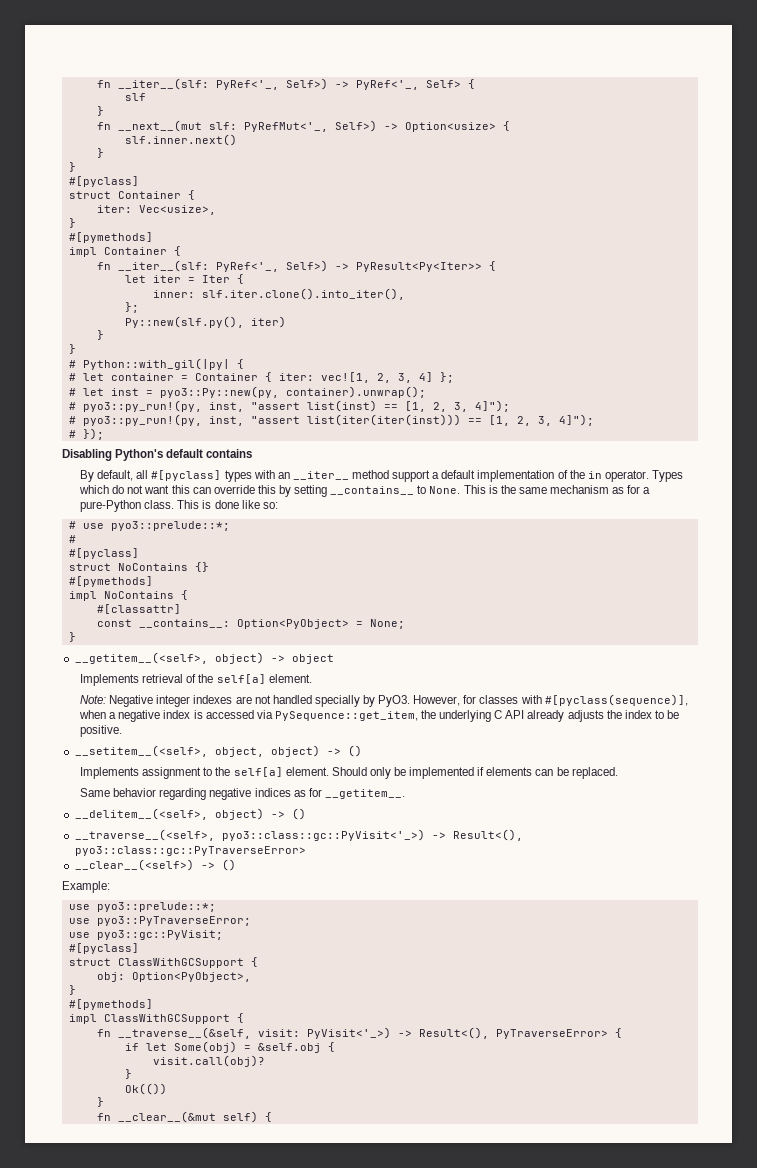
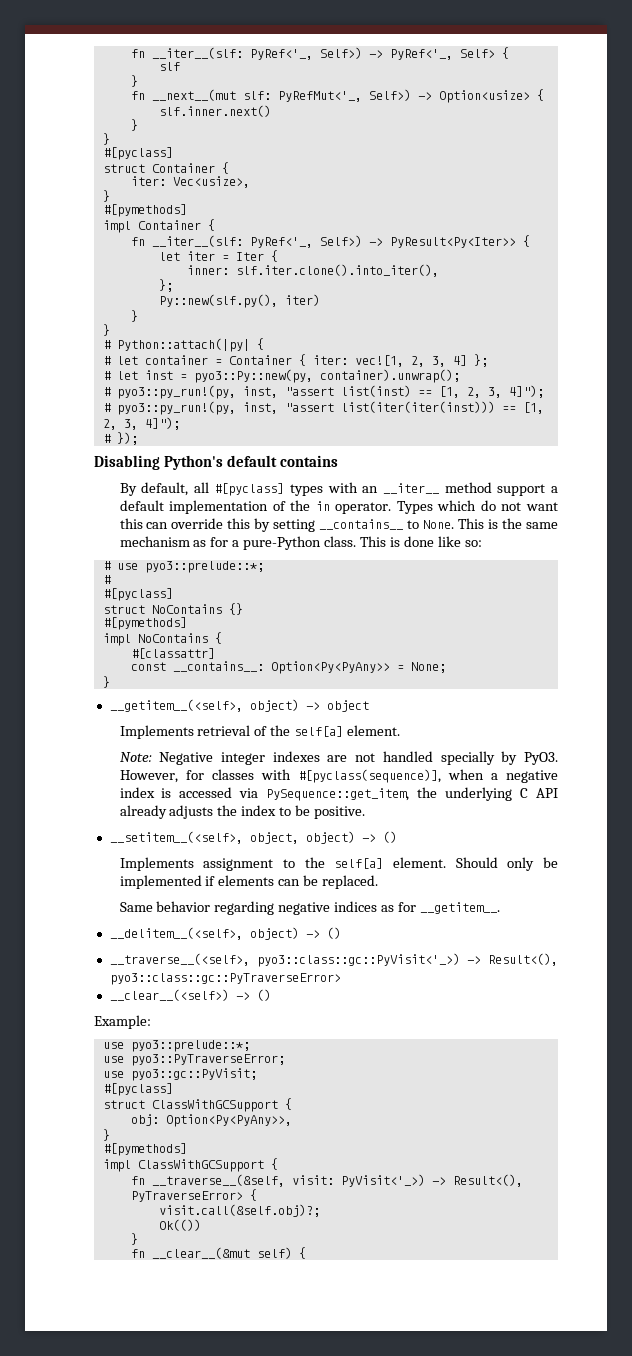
- # Python::with_gil(|py| {
+ # Python::attach(|py| {
- const __contains__: Option<PyObject> = None;
+ const __contains__: Option<Py<PyAny>> = None;
- obj: Option<PyObject>,
+ obj: Option<Py<PyAny>>,
- if let Some(obj) = &self.obj {
- visit.call(obj)?
- }
+ visit.call(&self.obj)?;

